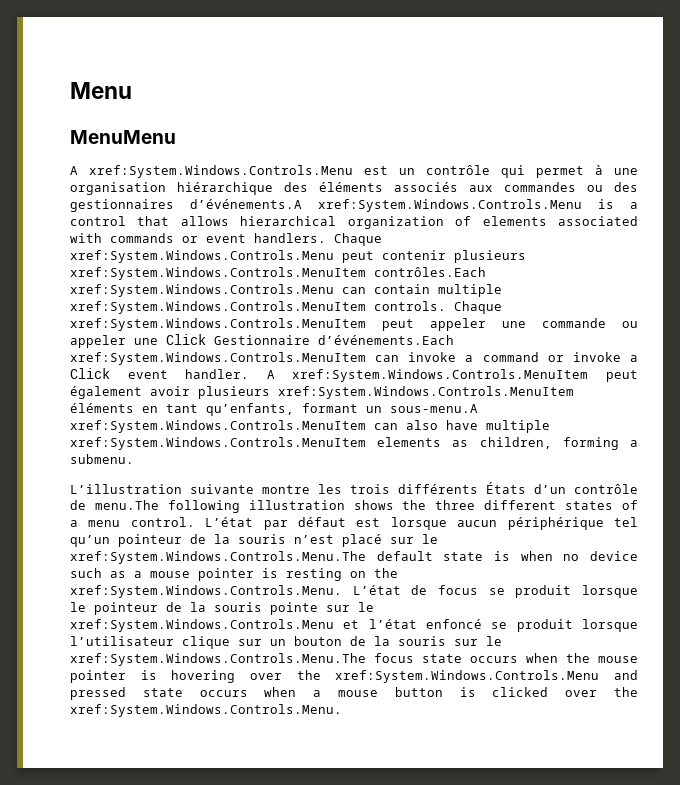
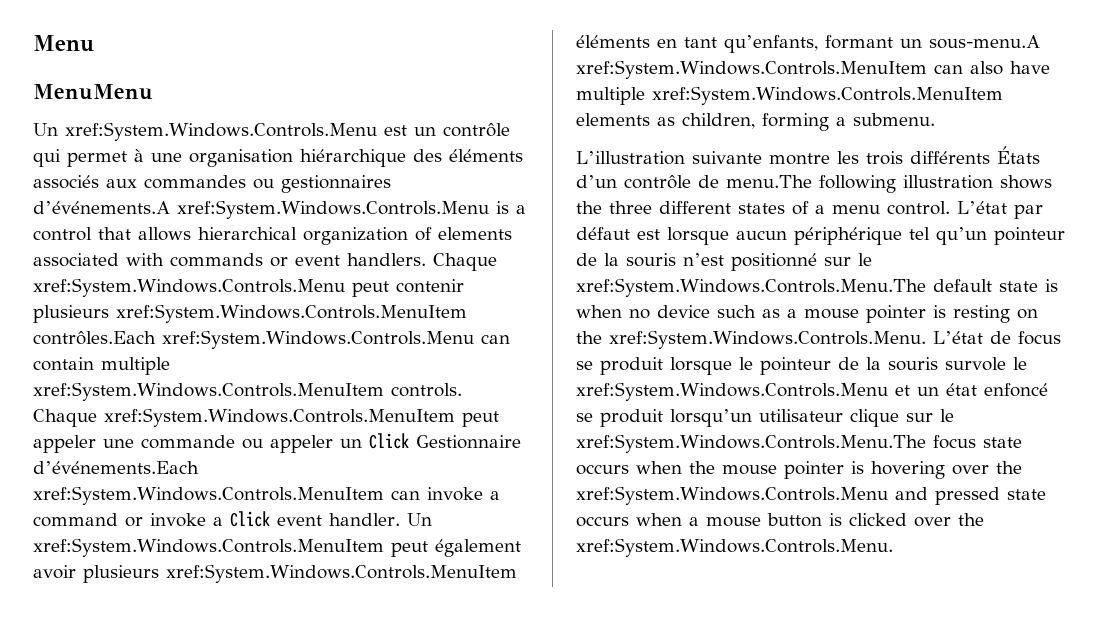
- A xref:System.Windows.Controls.Menu est un contrôle qui permet à une organisation hiérarchique des éléments associés aux commandes ou des gestionnaires d’événements.A xref:System.Windows.Controls.Menu is a control that allows hierarchical organization of elements associated with commands or event handlers.
+ Un xref:System.Windows.Controls.Menu est un contrôle qui permet à une organisation hiérarchique des éléments associés aux commandes ou gestionnaires d’événements.A xref:System.Windows.Controls.Menu is a control that allows hierarchical organization of elements associated with commands or event handlers.
- Chaque xref:System.Windows.Controls.MenuItem peut appeler une commande ou appeler une Click Gestionnaire d’événements.Each xref:System.Windows.Controls.MenuItem can invoke a command or invoke a Click event handler.
+ Chaque xref:System.Windows.Controls.MenuItem peut appeler une commande ou appeler un Click Gestionnaire d’événements.Each xref:System.Windows.Controls.MenuItem can invoke a command or invoke a Click event handler.
- A xref:System.Windows.Controls.MenuItem peut également avoir plusieurs xref:System.Windows.Controls.MenuItem éléments en tant qu’enfants, formant un sous-menu.A xref:System.Windows.Controls.MenuItem can also have multiple xref:System.Windows.Controls.MenuItem elements as children, forming a submenu.
+ Un xref:System.Windows.Controls.MenuItem peut également avoir plusieurs xref:System.Windows.Controls.MenuItem éléments en tant qu’enfants, formant un sous-menu.A xref:System.Windows.Controls.MenuItem can also have multiple xref:System.Windows.Controls.MenuItem elements as children, forming a submenu.
- L’état par défaut est lorsque aucun périphérique tel qu’un pointeur de la souris n’est placé sur le xref:System.Windows.Controls.Menu.The default state is when no device such as a mouse pointer is resting on the xref:System.Windows.Controls.Menu. L’état de focus se produit lorsque le pointeur de la souris pointe sur le xref:System.Windows.Controls.Menu et l’état enfoncé se produit lorsque l’utilisateur clique sur un bouton de la souris sur le xref:System.Windows.Controls.Menu.The focus state occurs when the mouse pointer is hovering over the xref:System.Windows.Controls.Menu and pressed state occurs when a mouse button is clicked over the xref:System.Windows.Controls.Menu.
+ L’état par défaut est lorsque aucun périphérique tel qu’un pointeur de la souris n’est positionné sur le xref:System.Windows.Controls.Menu.The default state is when no device such as a mouse pointer is resting on the xref:System.Windows.Controls.Menu. L’état de focus se produit lorsque le pointeur de la souris survole le xref:System.Windows.Controls.Menu et un état enfoncé se produit lorsqu’un utilisateur clique sur le xref:System.Windows.Controls.Menu.The focus state occurs when the mouse pointer is hovering over the xref:System.Windows.Controls.Menu and pressed state occurs when a mouse button is clicked over the xref:System.Windows.Controls.Menu.

